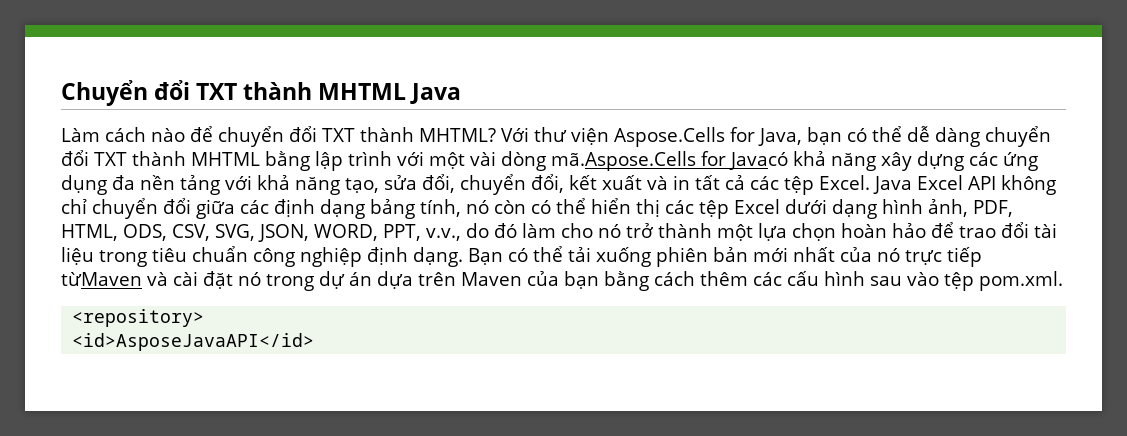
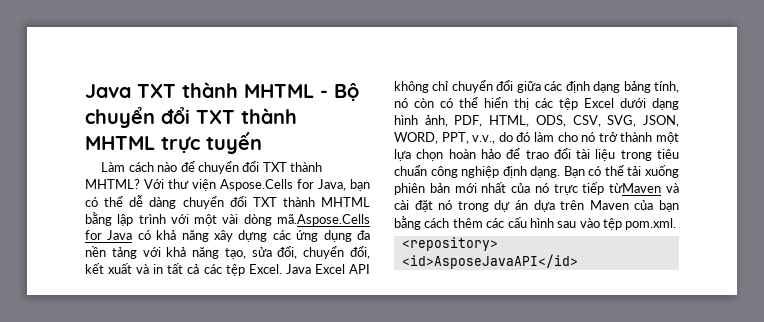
- Chuyển đổi TXT thành MHTML Java
+ Java TXT thành MHTML - Bộ chuyển đổi TXT thành MHTML trực tuyến
- Với thư viện Aspose.Cells for Java, bạn có thể dễ dàng chuyển đổi TXT thành MHTML bằng lập trình với một vài dòng mã.Aspose.Cells for Javacó khả năng xây dựng các ứng dụng đa nền tảng với khả năng tạo, sửa đổi, chuyển đổi, kết xuất và in tất cả các tệp Excel.
+ Với thư viện Aspose.Cells for Java, bạn có thể dễ dàng chuyển đổi TXT thành MHTML bằng lập trình với một vài dòng mã.Aspose.Cells for Java có khả năng xây dựng các ứng dụng đa nền tảng với khả năng tạo, sửa đổi, chuyển đổi, kết xuất và in tất cả các tệp Excel.

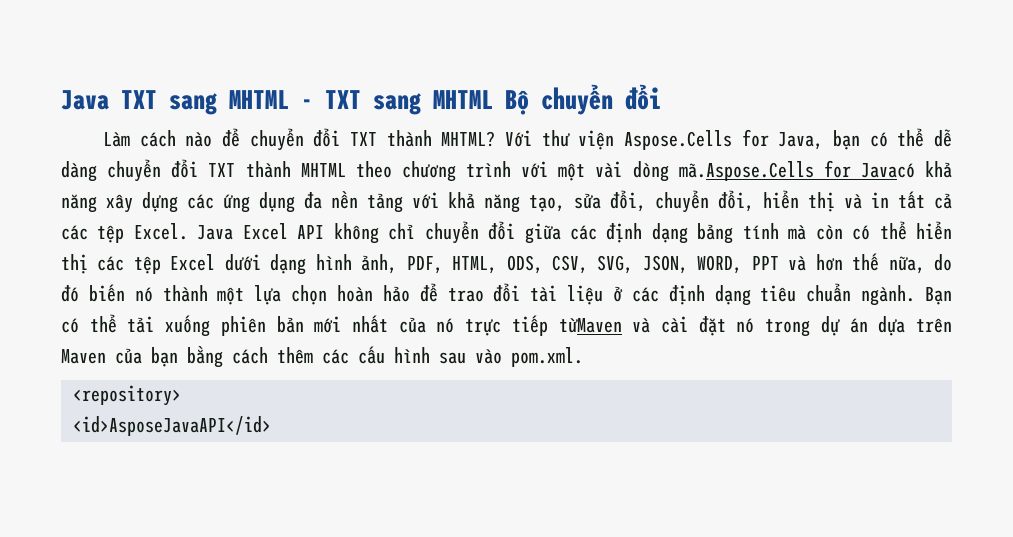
- Java TXT thành MHTML - Bộ chuyển đổi TXT thành MHTML trực tuyến
+ Java TXT sang MHTML - TXT sang MHTML Bộ chuyển đổi
- Với thư viện Aspose.Cells for Java, bạn có thể dễ dàng chuyển đổi TXT thành MHTML bằng lập trình với một vài dòng mã.Aspose.Cells for Java có khả năng xây dựng các ứng dụng đa nền tảng với khả năng tạo, sửa đổi, chuyển đổi, kết xuất và in tất cả các tệp Excel.
+ Với thư viện Aspose.Cells for Java, bạn có thể dễ dàng chuyển đổi TXT thành MHTML theo chương trình với một vài dòng mã.Aspose.Cells for Javacó khả năng xây dựng các ứng dụng đa nền tảng với khả năng tạo, sửa đổi, chuyển đổi, hiển thị và in tất cả các tệp Excel.
- Java Excel API không chỉ chuyển đổi giữa các định dạng bảng tính, nó còn có thể hiển thị các tệp Excel dưới dạng hình ảnh, PDF, HTML, ODS, CSV, SVG, JSON, WORD, PPT, v.v., do đó làm cho nó trở thành một lựa chọn hoàn hảo để trao đổi tài liệu trong tiêu chuẩn công nghiệp định dạng.
+ Java Excel API không chỉ chuyển đổi giữa các định dạng bảng tính mà còn có thể hiển thị các tệp Excel dưới dạng hình ảnh, PDF, HTML, ODS, CSV, SVG, JSON, WORD, PPT và hơn thế nữa, do đó biến nó thành một lựa chọn hoàn hảo để trao đổi tài liệu ở các định dạng tiêu chuẩn ngành.
- Bạn có thể tải xuống phiên bản mới nhất của nó trực tiếp từMaven và cài đặt nó trong dự án dựa trên Maven của bạn bằng cách thêm các cấu hình sau vào tệp pom.xml.
+ Bạn có thể tải xuống phiên bản mới nhất của nó trực tiếp từMaven và cài đặt nó trong dự án dựa trên Maven của bạn bằng cách thêm các cấu hình sau vào pom.xml.

